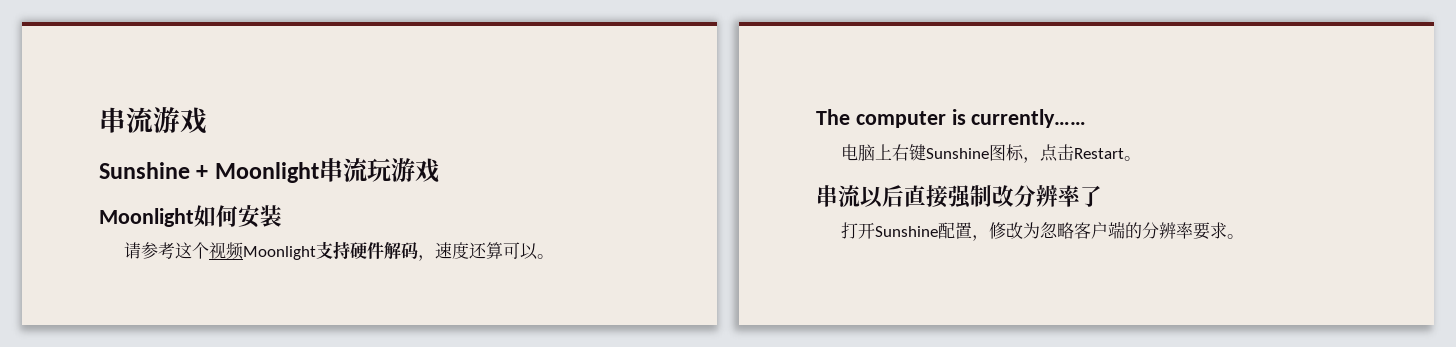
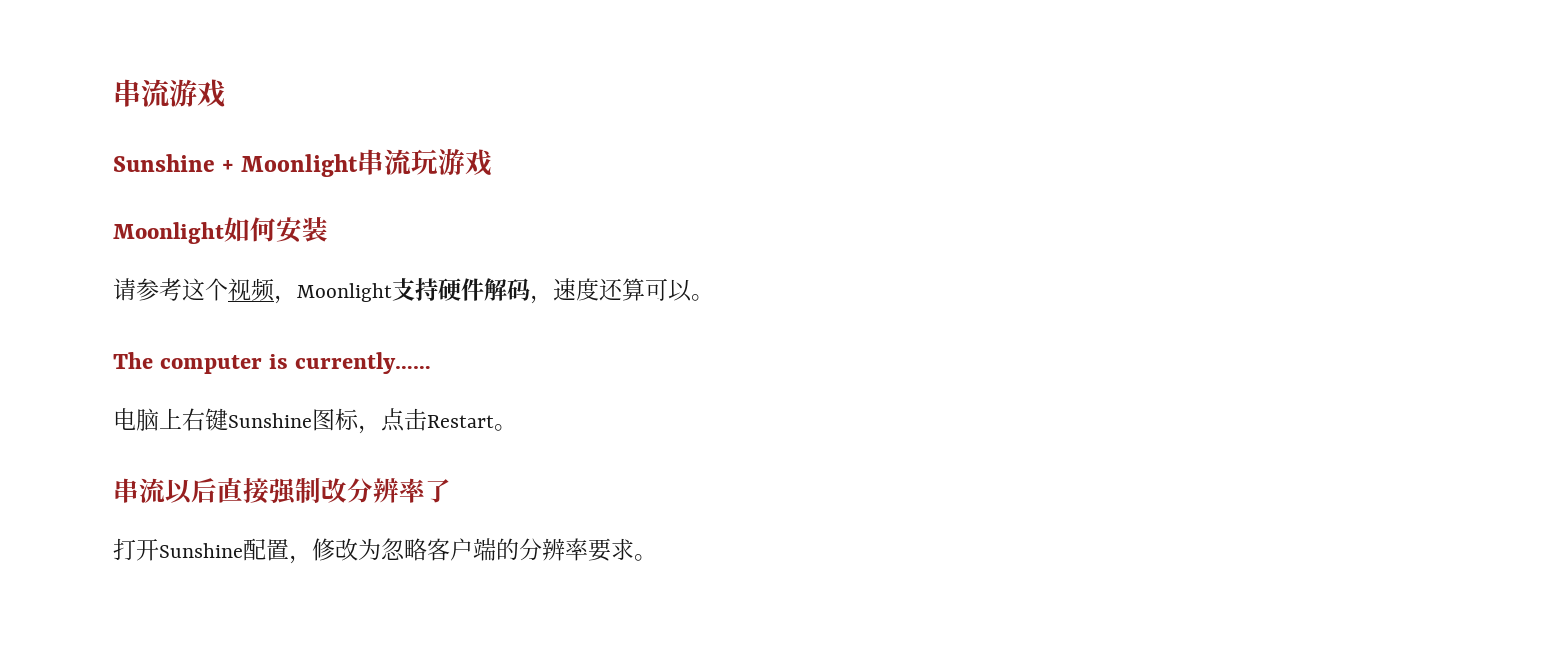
- 请参考这个视频Moonlight支持硬件解码，速度还算可以。
+ 请参考这个视频，Moonlight支持硬件解码，速度还算可以。

